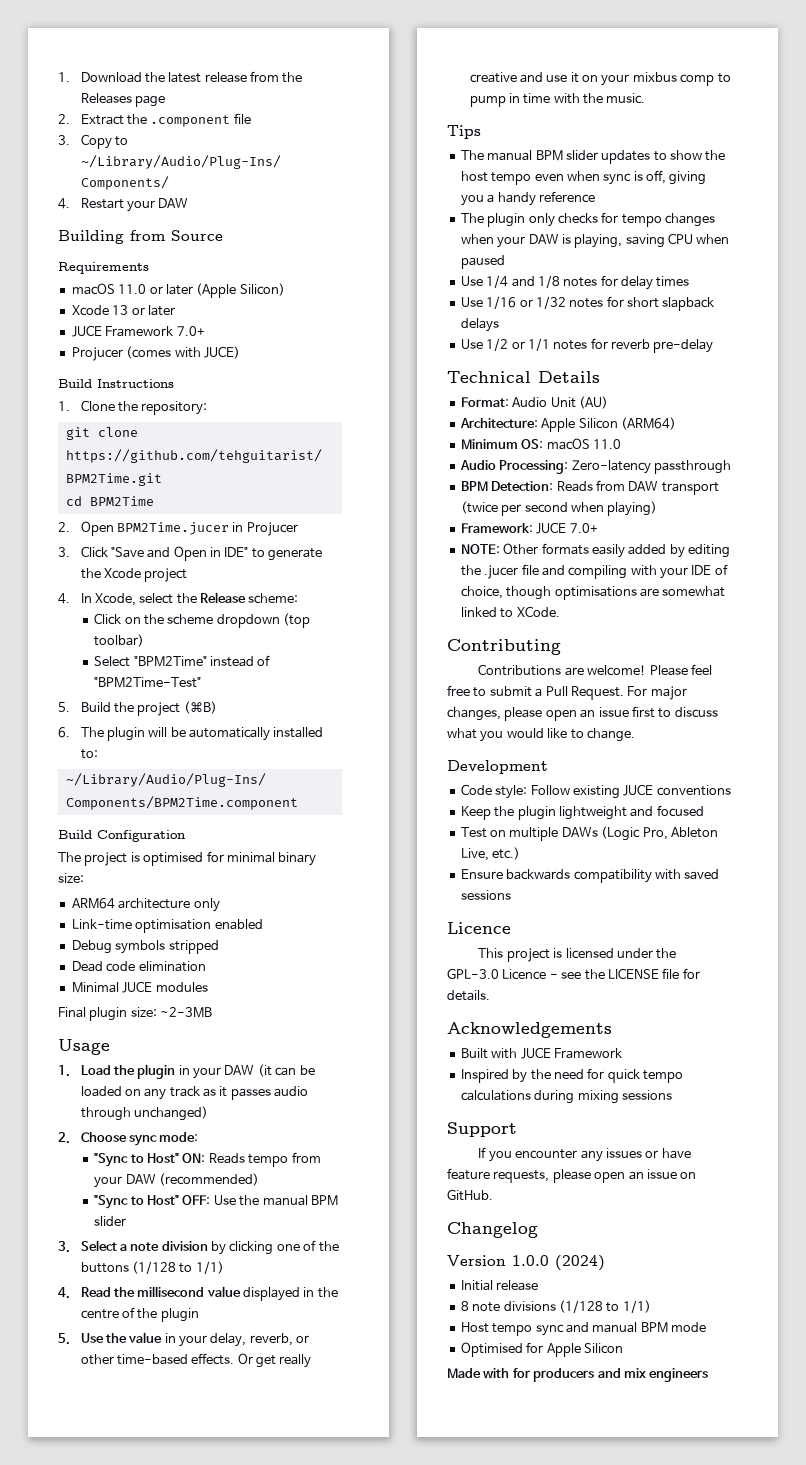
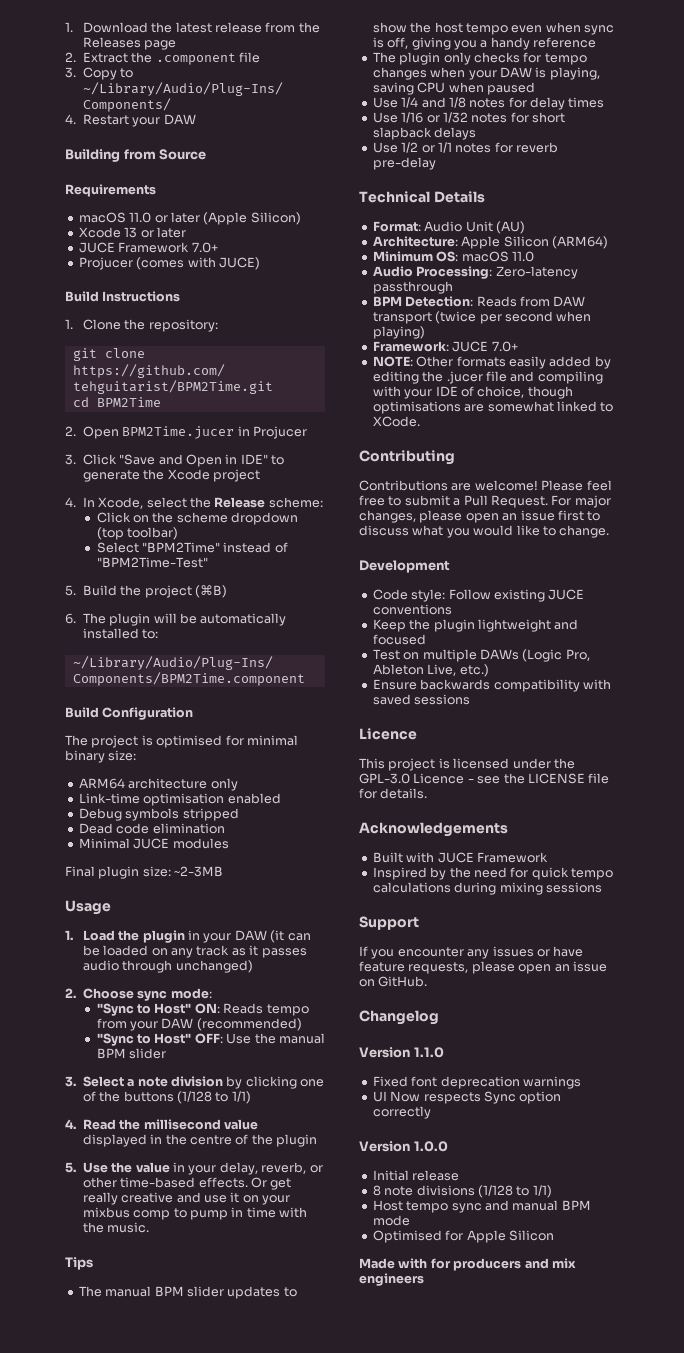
+ Version 1.1.0
+ Fixed font deprecation warnings
+ UI Now respects Sync option correctly
- Version 1.0.0 (2024)
+ Version 1.0.0

